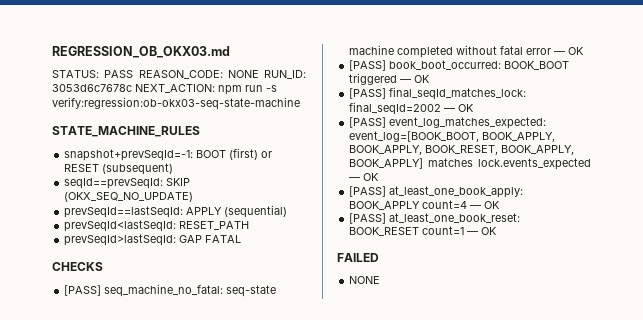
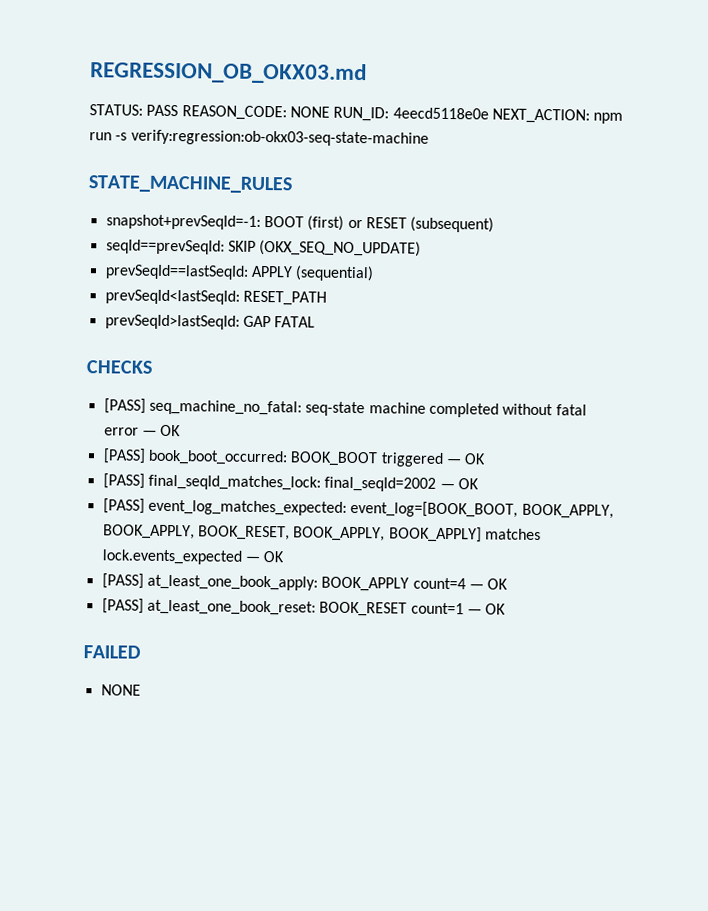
- STATUS: PASS REASON_CODE: NONE RUN_ID: 3053d6c7678c NEXT_ACTION: npm run -s verify:regression:ob-okx03-seq-state-machine
+ STATUS: PASS REASON_CODE: NONE RUN_ID: 4eecd5118e0e NEXT_ACTION: npm run -s verify:regression:ob-okx03-seq-state-machine

